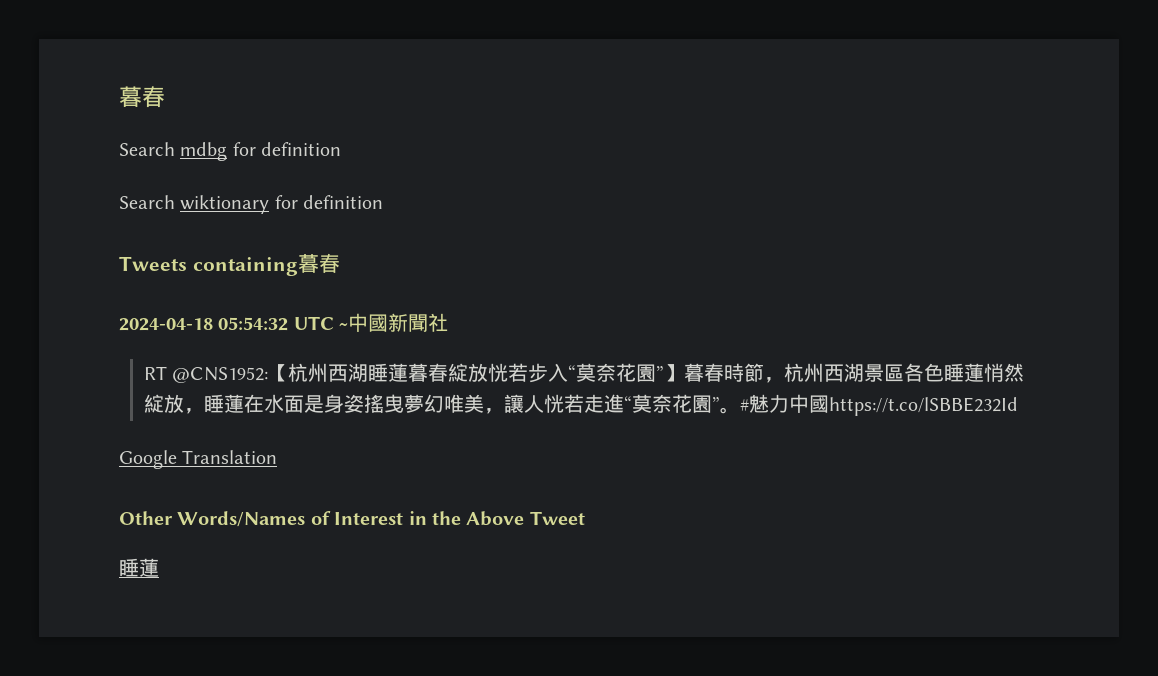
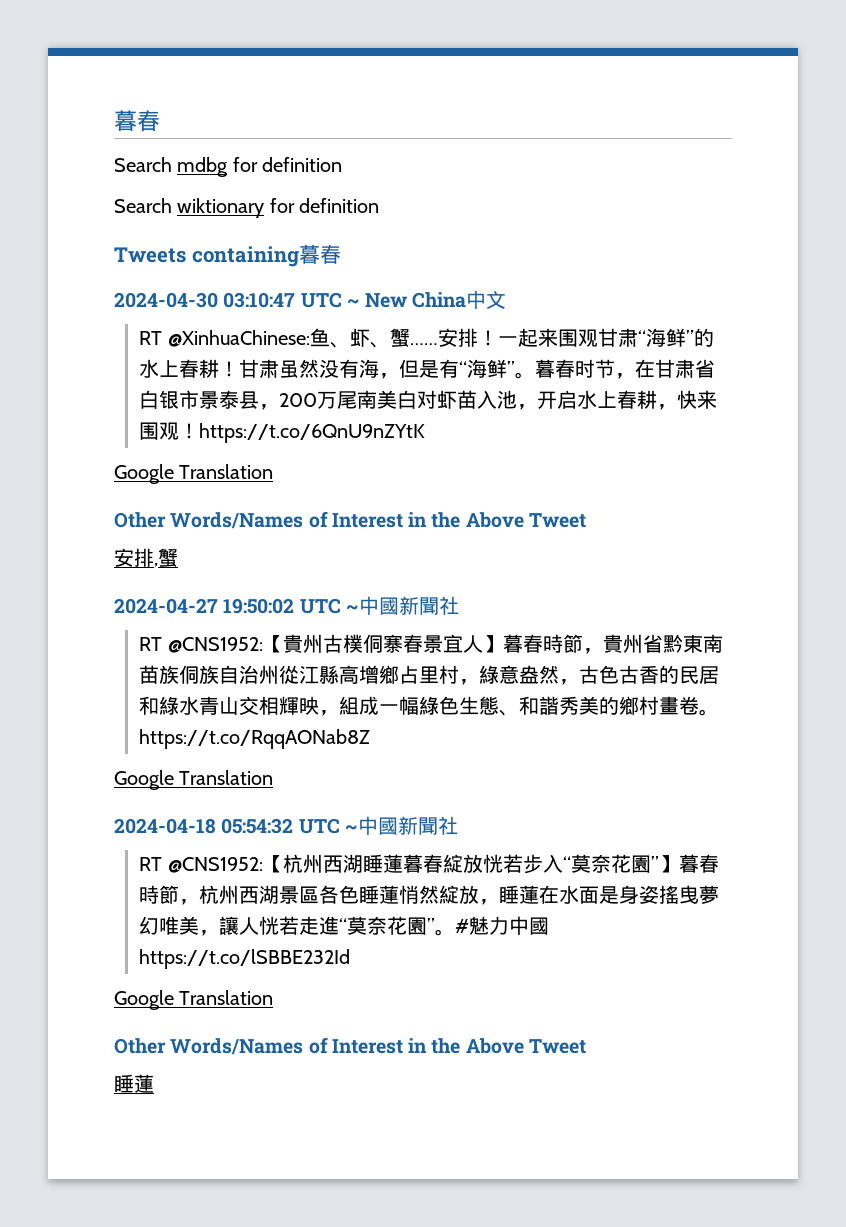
+ 2024-04-30 03:10:47 UTC ~ New China中文
+ RT @XinhuaChinese:鱼、虾、蟹……安排！一起来围观甘肃“海鲜”的水上春耕！甘肃虽然没有海，但是有“海鲜”。暮春时节，在甘肃省白银市景泰县，200万尾南美白对虾苗入池，开启水上春耕，快来围观！https://t.co/6QnU9nZYtK
+ Google Translation
+ Other Words/Names of Interest in the Above Tweet
+ 安排,蟹
+ 2024-04-27 19:50:02 UTC ~中國新聞社
+ RT @CNS1952:【貴州古樸侗寨春景宜人】暮春時節，貴州省黔東南苗族侗族自治州從江縣高增鄉占里村，綠意盎然，古色古香的民居和綠水青山交相輝映，組成一幅綠色生態、和諧秀美的鄉村畫卷。https://t.co/RqqAONab8Z
+ Google Translation

